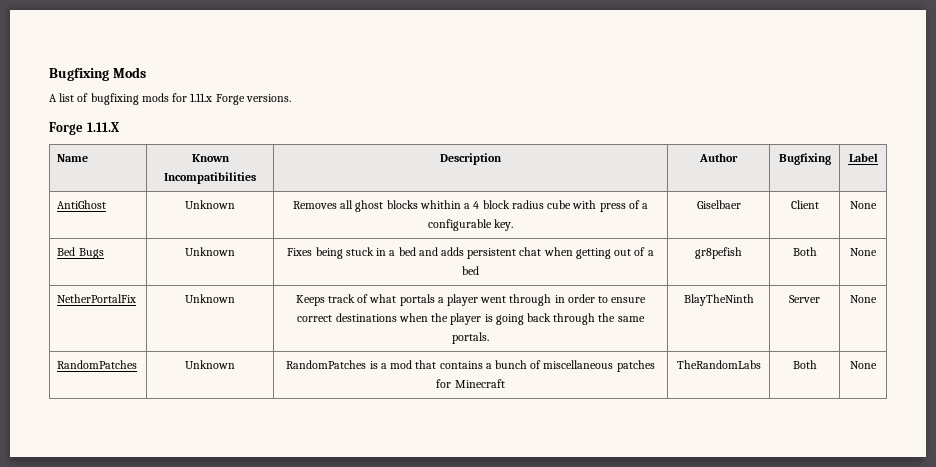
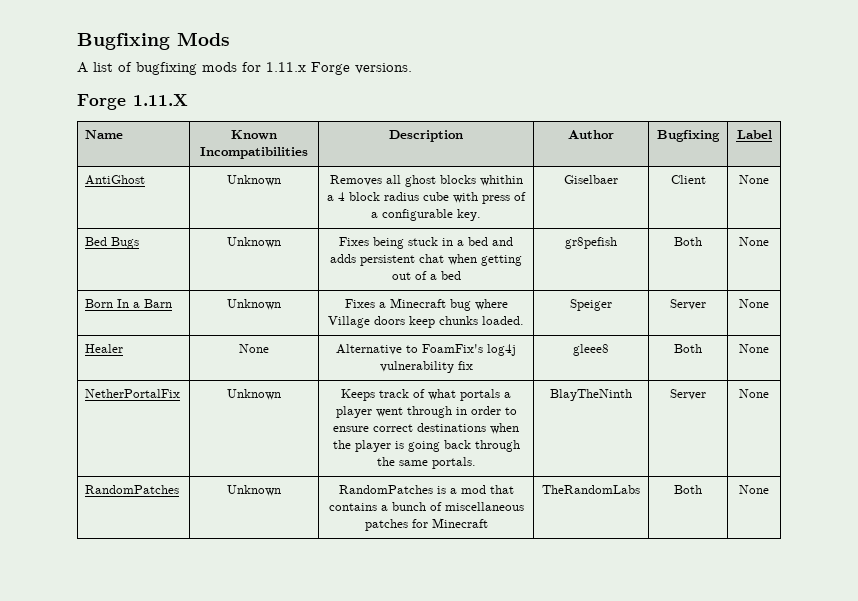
+ Born In a Barn | Unknown | Fixes a Minecraft bug where Village doors keep chunks loaded. | Speiger | Server | None
+ Healer | None | Alternative to FoamFix's log4j vulnerability fix | gleee8 | Both | None

